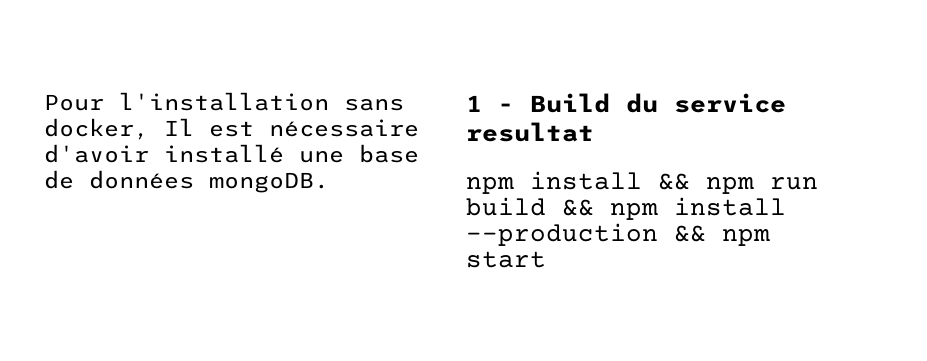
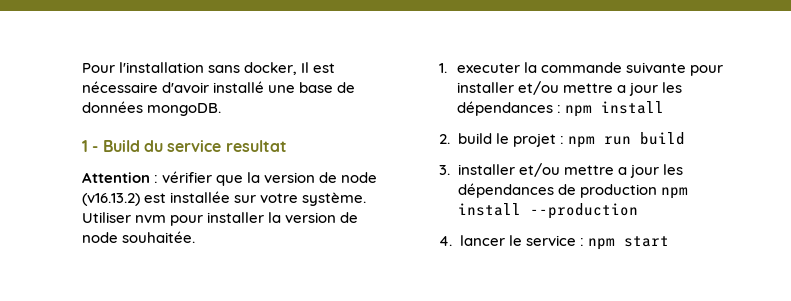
- npm install && npm run build && npm install --production && npm start
+ Attention : vérifier que la version de node (v16.13.2) est installée sur votre système. Utiliser nvm pour installer la version de node souhaitée.
+ 1. executer la commande suivante pour installer et/ou mettre a jour les dépendances : npm install
+ 2. build le projet : npm run build
+ 3. installer et/ou mettre a jour les dépendances de production npm install --production
+ 4. lancer le service : npm start

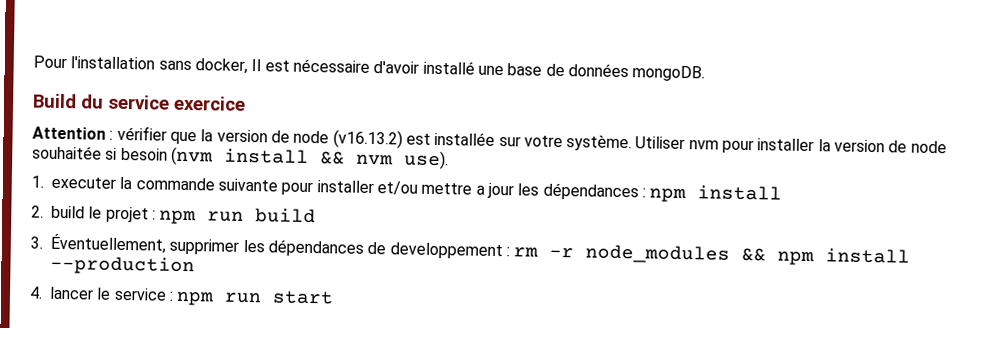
- 1 - Build du service resultat
+ Build du service exercice
- Utiliser nvm pour installer la version de node souhaitée.
+ Utiliser nvm pour installer la version de node souhaitée si besoin (nvm install && nvm use).
- 3. installer et/ou mettre a jour les dépendances de production npm install --production
+ 3. Éventuellement, supprimer les dépendances de developpement : rm -r node_modules && npm install --production
- 4. lancer le service : npm start
+ 4. lancer le service : npm run start

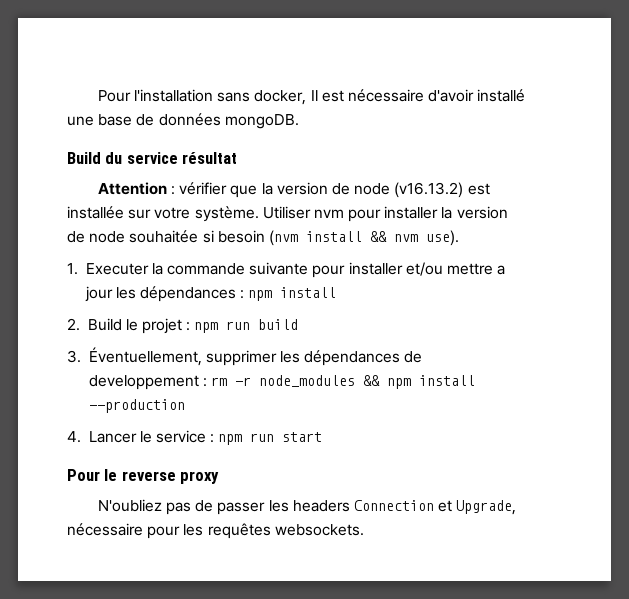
- Build du service exercice
+ Build du service résultat
- 1. executer la commande suivante pour installer et/ou mettre a jour les dépendances : npm install
+ 1. Executer la commande suivante pour installer et/ou mettre a jour les dépendances : npm install
- 2. build le projet : npm run build
+ 2. Build le projet : npm run build
- 4. lancer le service : npm run start
+ 4. Lancer le service : npm run start
+ Pour le reverse proxy
+ N'oubliez pas de passer les headers Connection et Upgrade, nécessaire pour les requêtes websockets.

